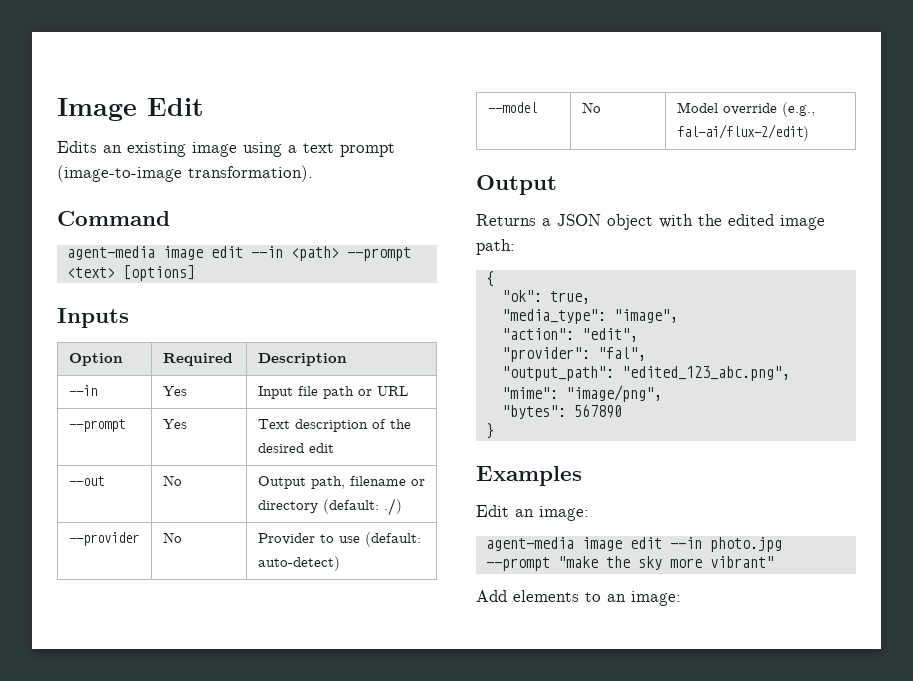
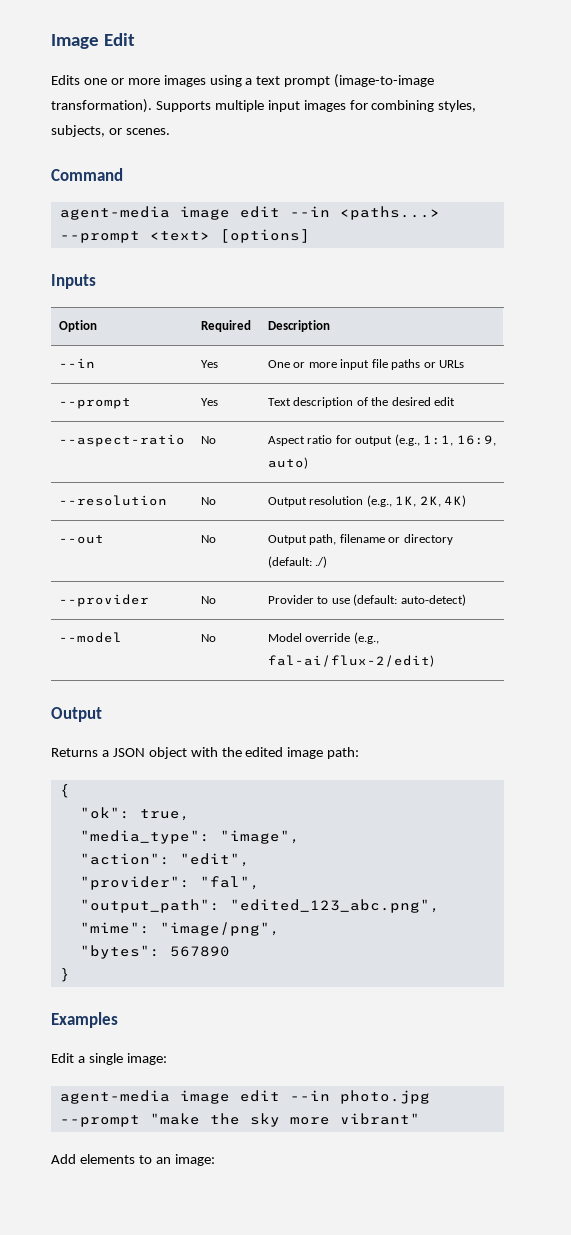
- Edits an existing image using a text prompt (image-to-image transformation).
+ Edits one or more images using a text prompt (image-to-image transformation). Supports multiple input images for combining styles, subjects, or scenes.
- agent-media image edit --in <path> --prompt <text> [options]
+ agent-media image edit --in <paths...> --prompt <text> [options]
- --in | Yes | Input file path or URL
+ --in | Yes | One or more input file paths or URLs
+ --aspect-ratio | No | Aspect ratio for output (e.g., 1:1, 16:9, auto)
+ --resolution | No | Output resolution (e.g., 1K, 2K, 4K)
- Edit an image:
+ Edit a single image:

